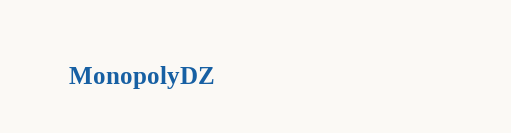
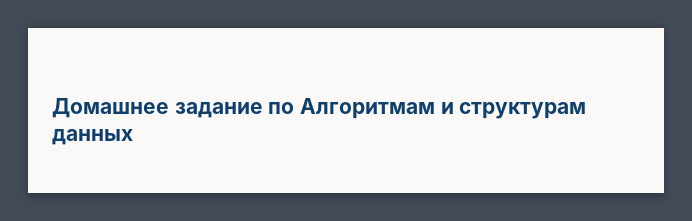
- MonopolyDZ
+ Домашнее задание по Алгоритмам и структурам данных

